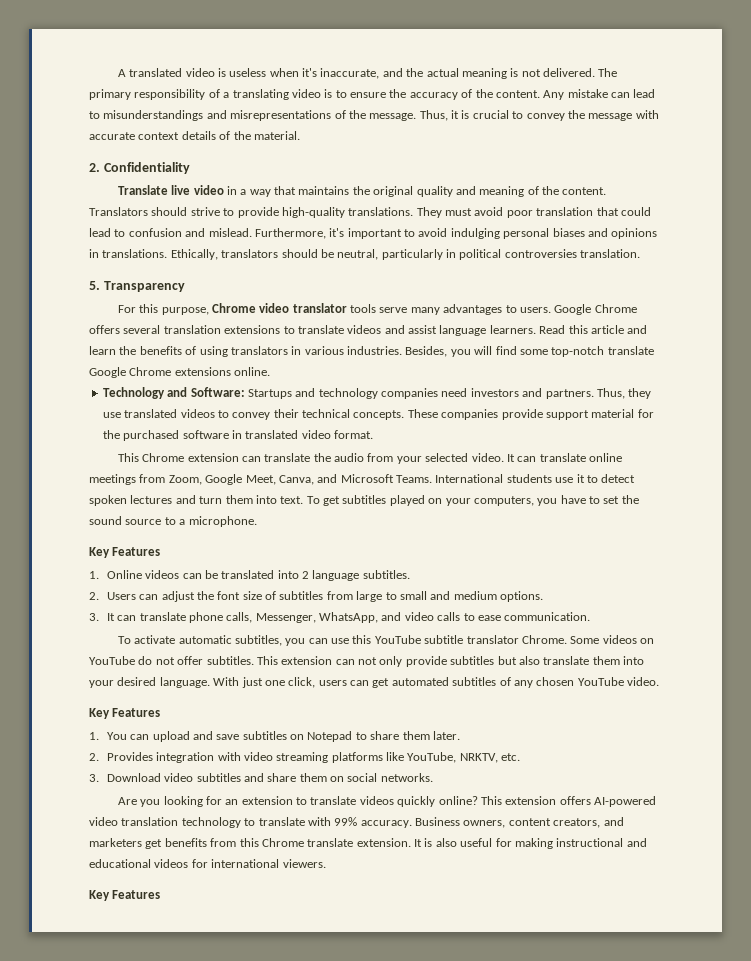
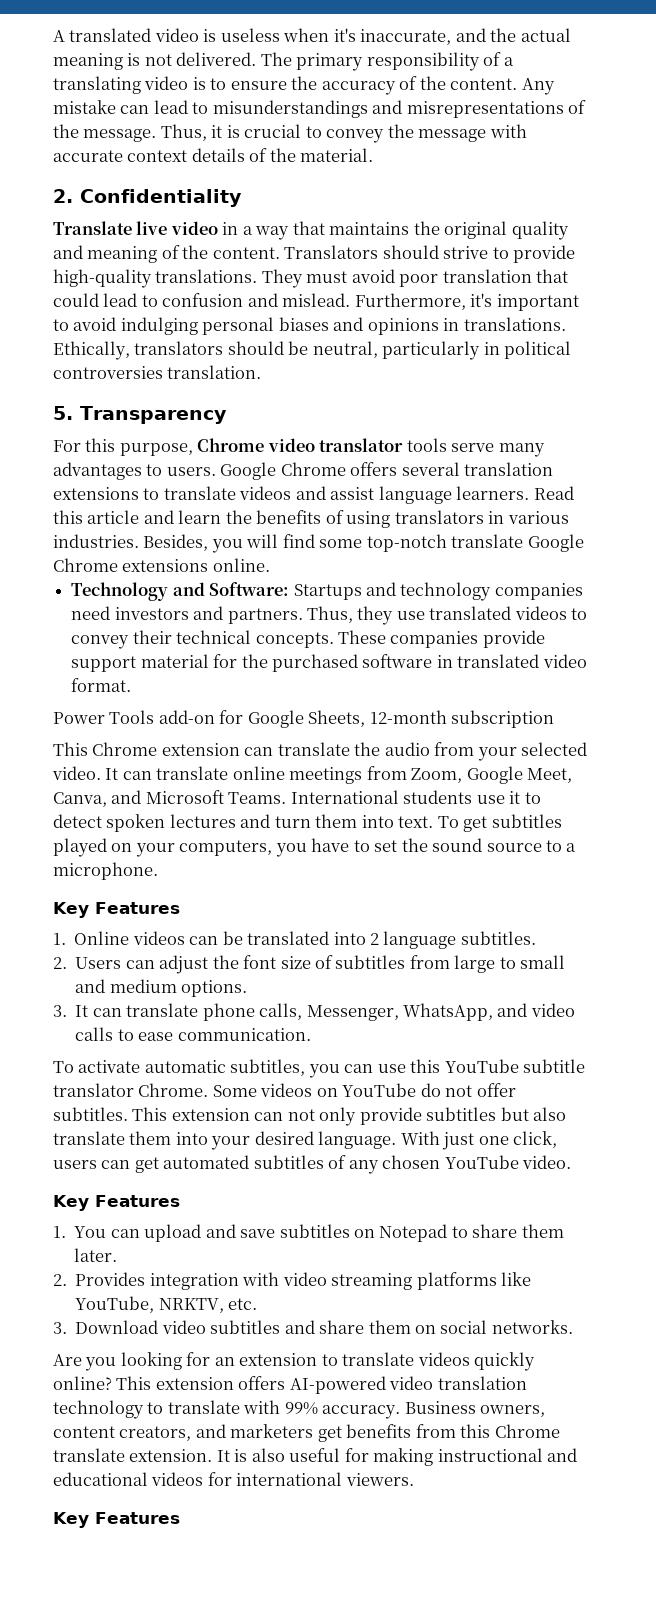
+ Power Tools add-on for Google Sheets, 12-month subscription

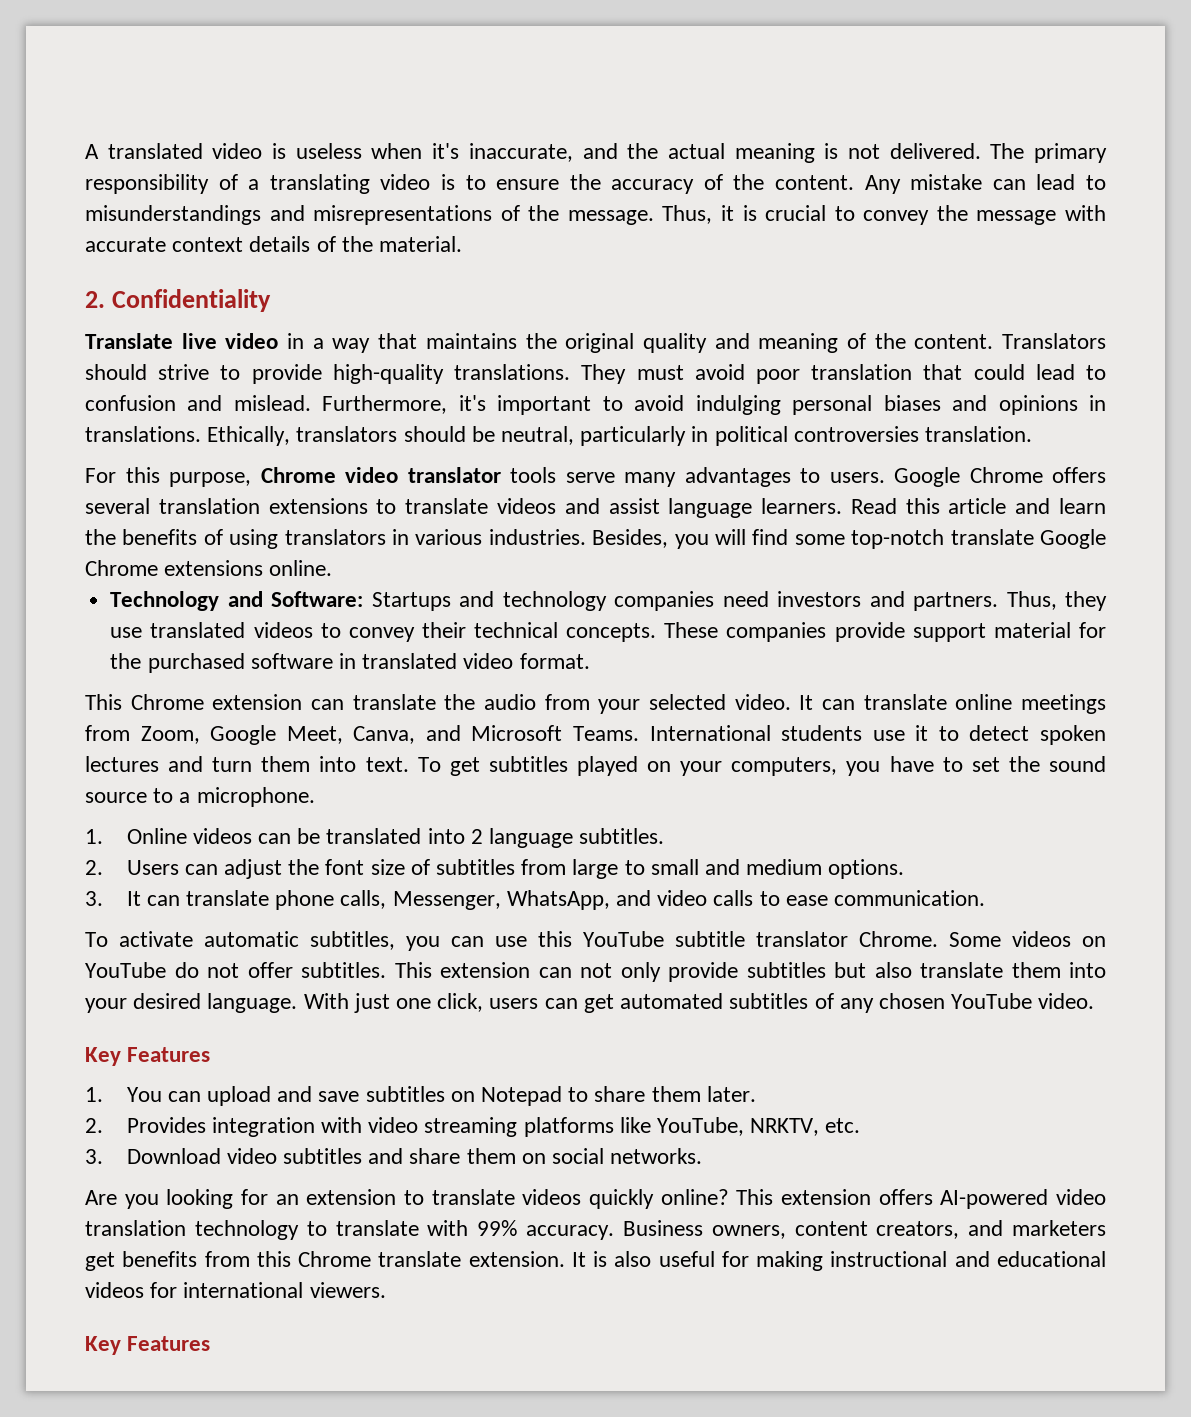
- 5. Transparency
- Power Tools add-on for Google Sheets, 12-month subscription
  To get subtitles played on your computers, you have to set the sound source to a microphone.
- Key Features

